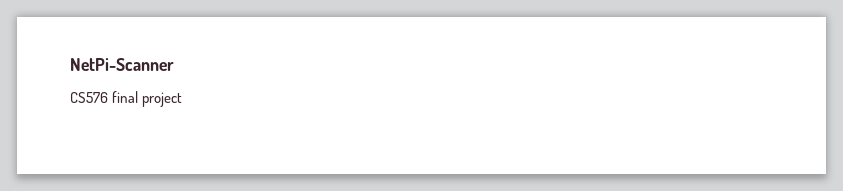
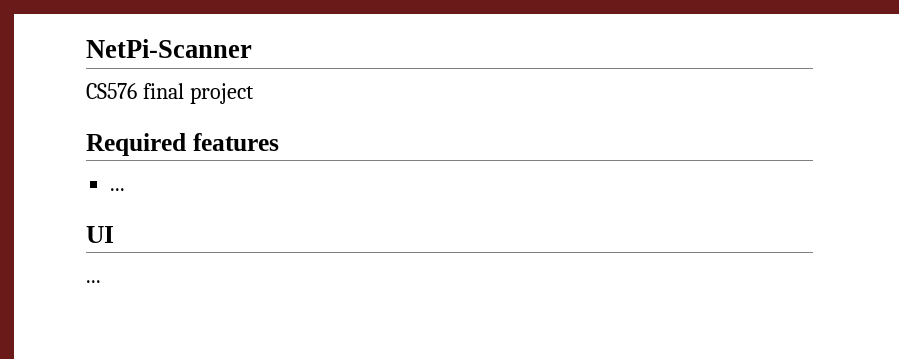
+ Required features
+ ...
+ UI
+ ...

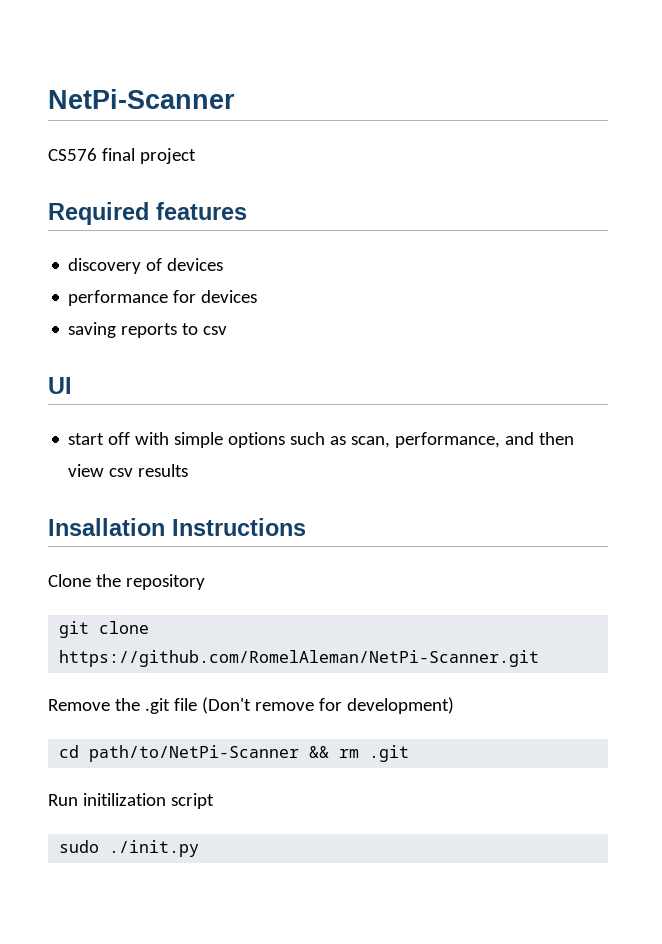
  Required features
- ...
+ discovery of devices
+ performance for devices
+ saving reports to csv
  UI
- ...
+ start off with simple options such as scan, performance, and then view csv results
+ Insallation Instructions
+ Clone the repository
+ git clone https://github.com/RomelAleman/NetPi-Scanner.git
+ Remove the .git file (Don't remove for development)
+ cd path/to/NetPi-Scanner && rm .git
+ Run initilization script
+ sudo ./init.py

